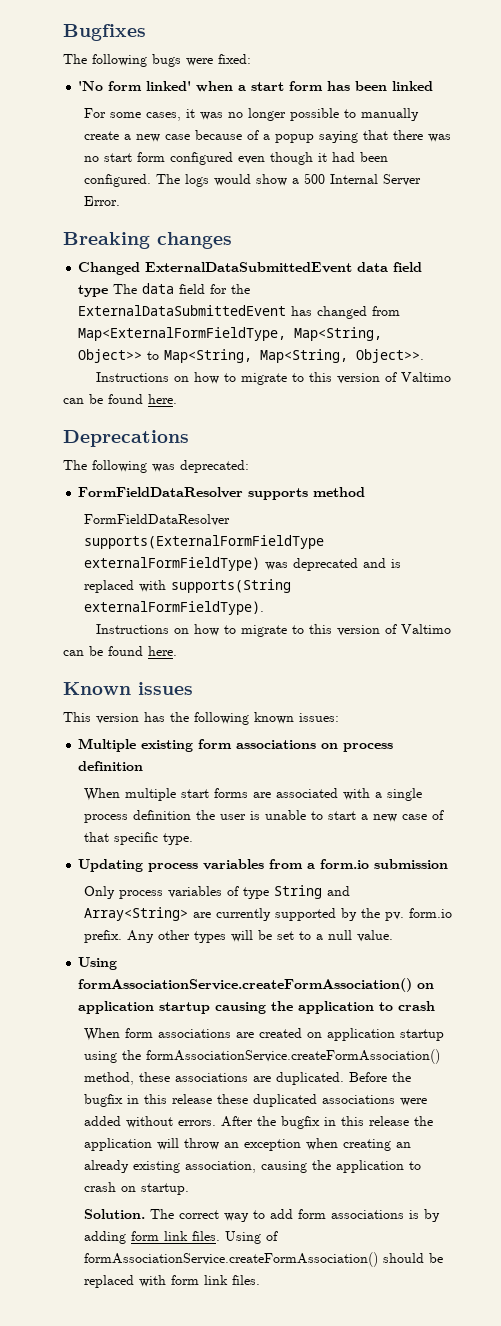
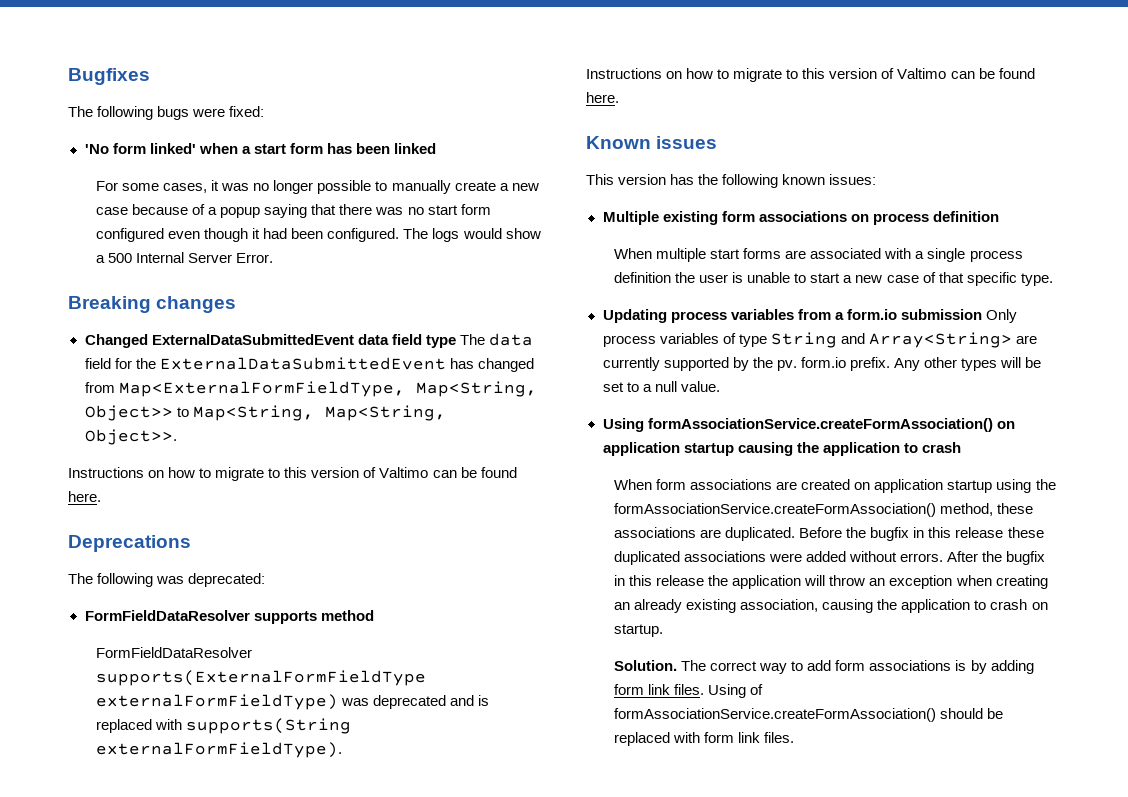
- Updating process variables from a form.io submission
- Only process variables of type String and Array<String> are currently supported by the pv. form.io prefix.
+ Updating process variables from a form.io submission Only process variables of type String and Array<String> are currently supported by the pv. form.io prefix.

